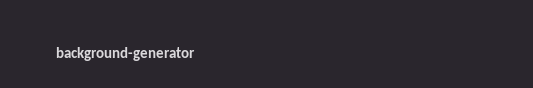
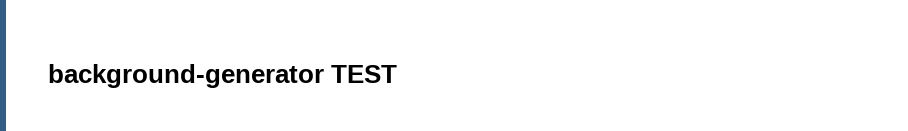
- background-generator
+ background-generator TEST

